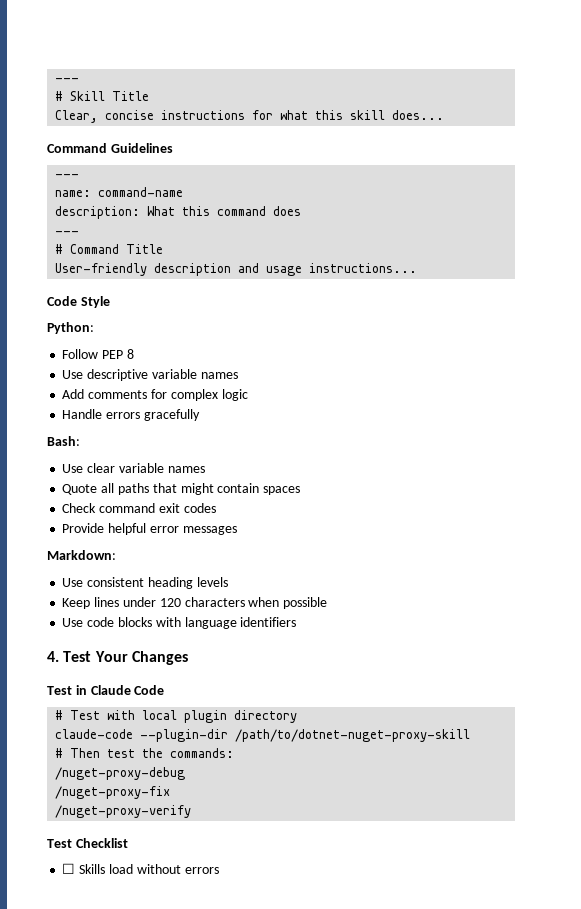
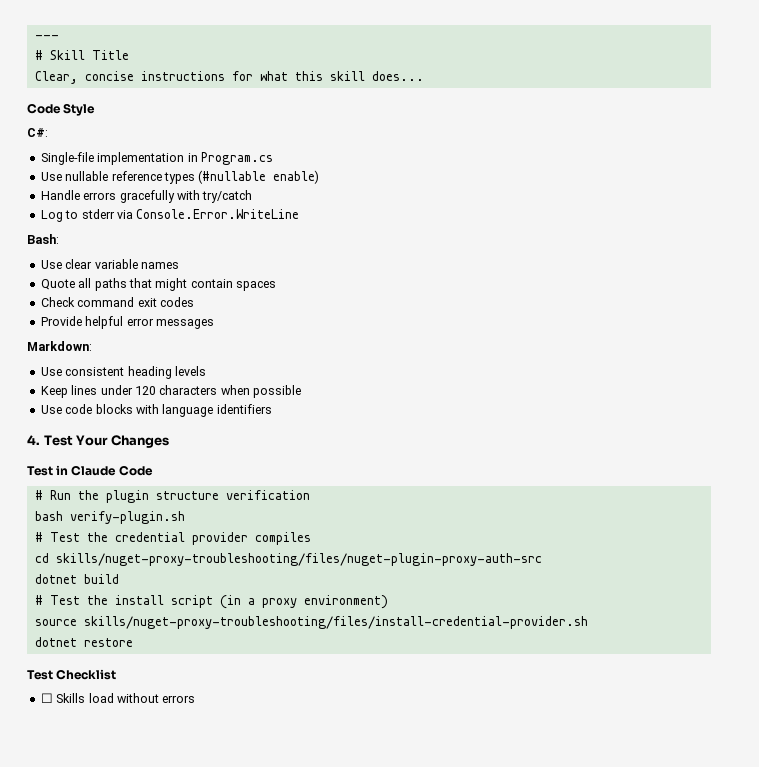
- Command Guidelines
- ---
- name: command-name
- description: What this command does
- ---
- # Command Title
- User-friendly description and usage instructions...
  Code Style
- Python:
- Follow PEP 8
- Use descriptive variable names
- Add comments for complex logic
- Handle errors gracefully
+ C#:
+ Single-file implementation in Program.cs
+ Use nullable reference types (#nullable enable)
+ Handle errors gracefully with try/catch
+ Log to stderr via Console.Error.WriteLine
- # Test with local plugin directory
- claude-code --plugin-dir /path/to/dotnet-nuget-proxy-skill
- # Then test the commands:
- /nuget-proxy-debug
- /nuget-proxy-fix
- /nuget-proxy-verify
+ # Run the plugin structure verification
+ bash verify-plugin.sh
+ # Test the credential provider compiles
+ cd skills/nuget-proxy-troubleshooting/files/nuget-plugin-proxy-auth-src
+ dotnet build
+ # Test the install script (in a proxy environment)
+ source skills/nuget-proxy-troubleshooting/files/install-credential-provider.sh
+ dotnet restore

